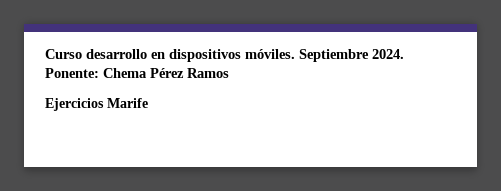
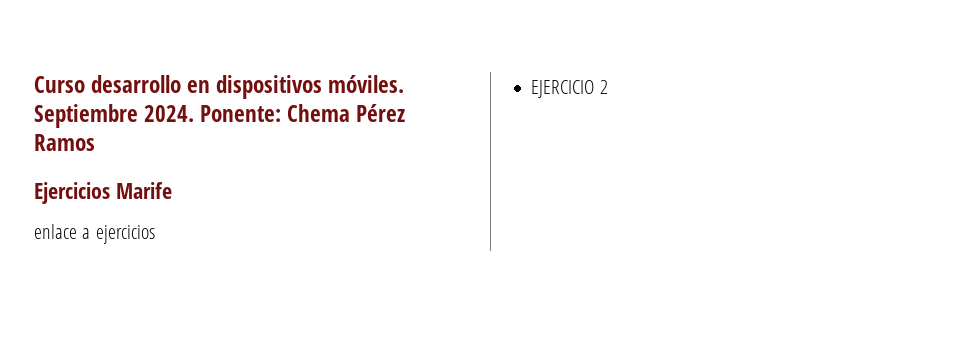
+ enlace a ejercicios
+ EJERCICIO 2

